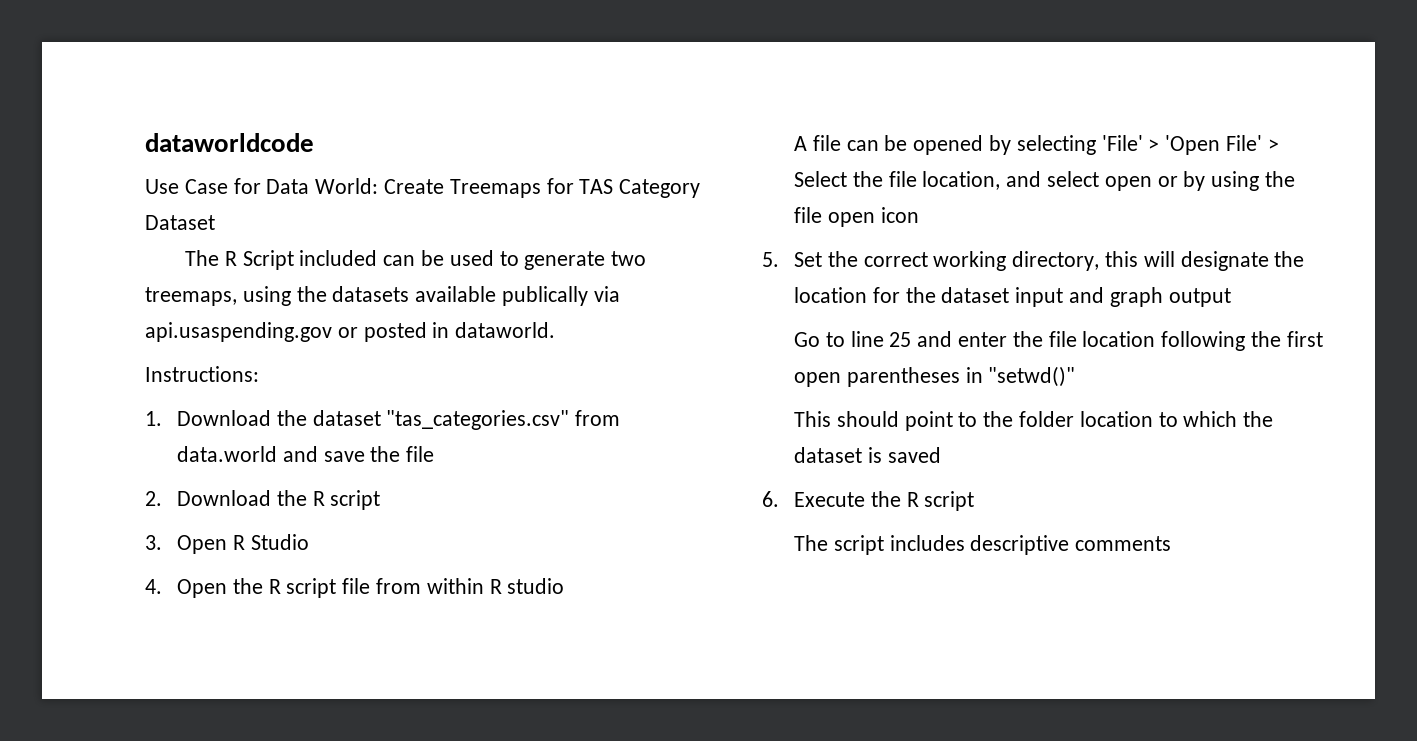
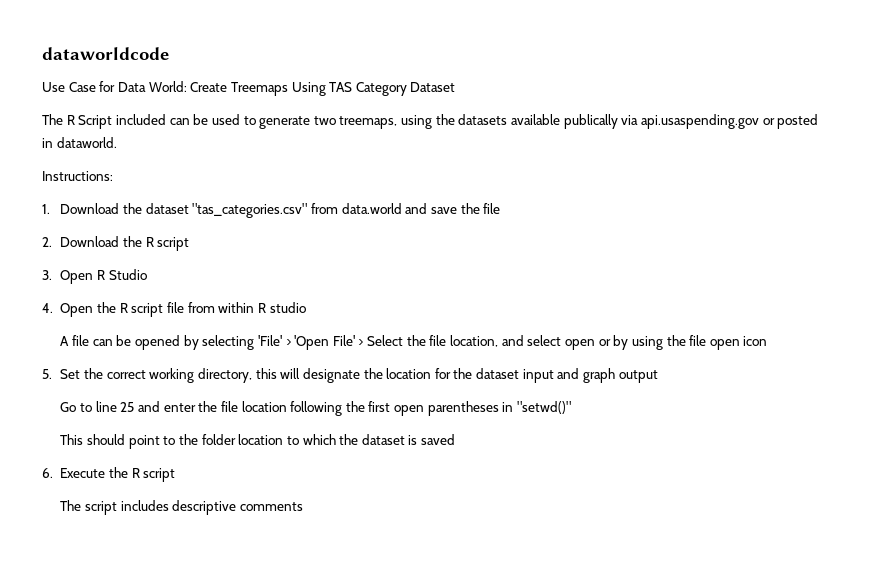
- Use Case for Data World: Create Treemaps for TAS Category Dataset
+ Use Case for Data World: Create Treemaps Using TAS Category Dataset

